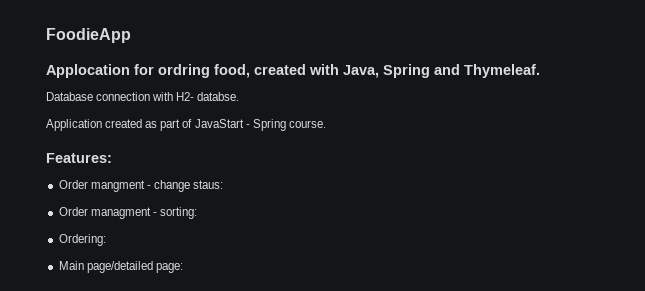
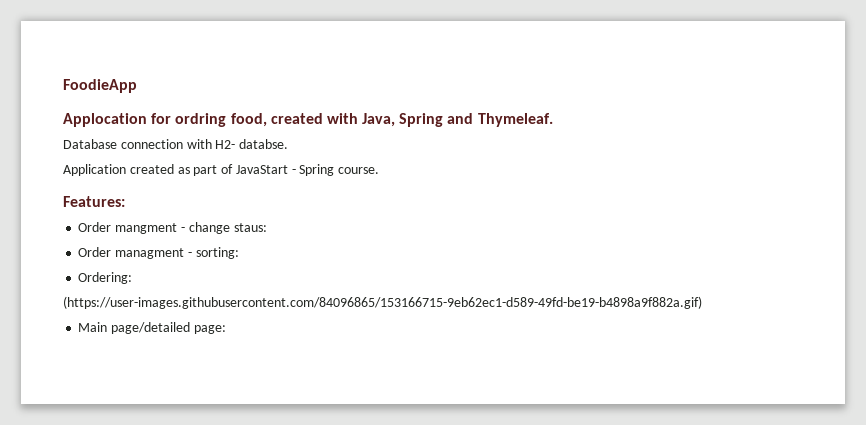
+ (https://user-images.githubusercontent.com/84096865/153166715-9eb62ec1-d589-49fd-be19-b4898a9f882a.gif)

